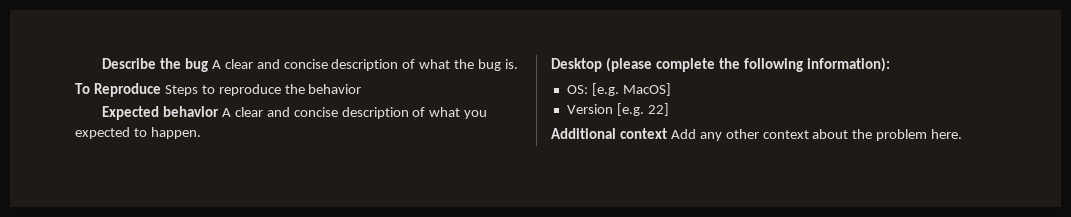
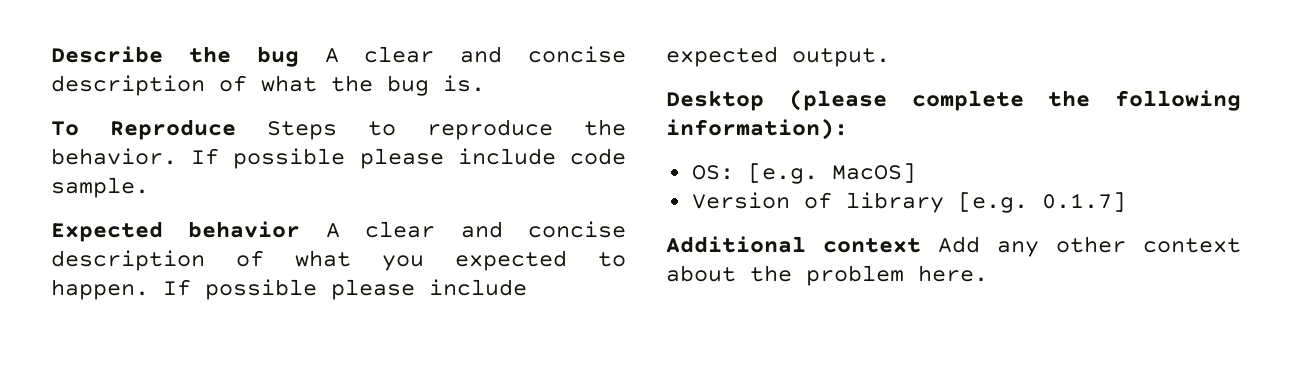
- To Reproduce Steps to reproduce the behavior
+ To Reproduce Steps to reproduce the behavior. If possible please include code sample.
+ If possible please include expected output.
- Version [e.g. 22]
+ Version of library [e.g. 0.1.7]

